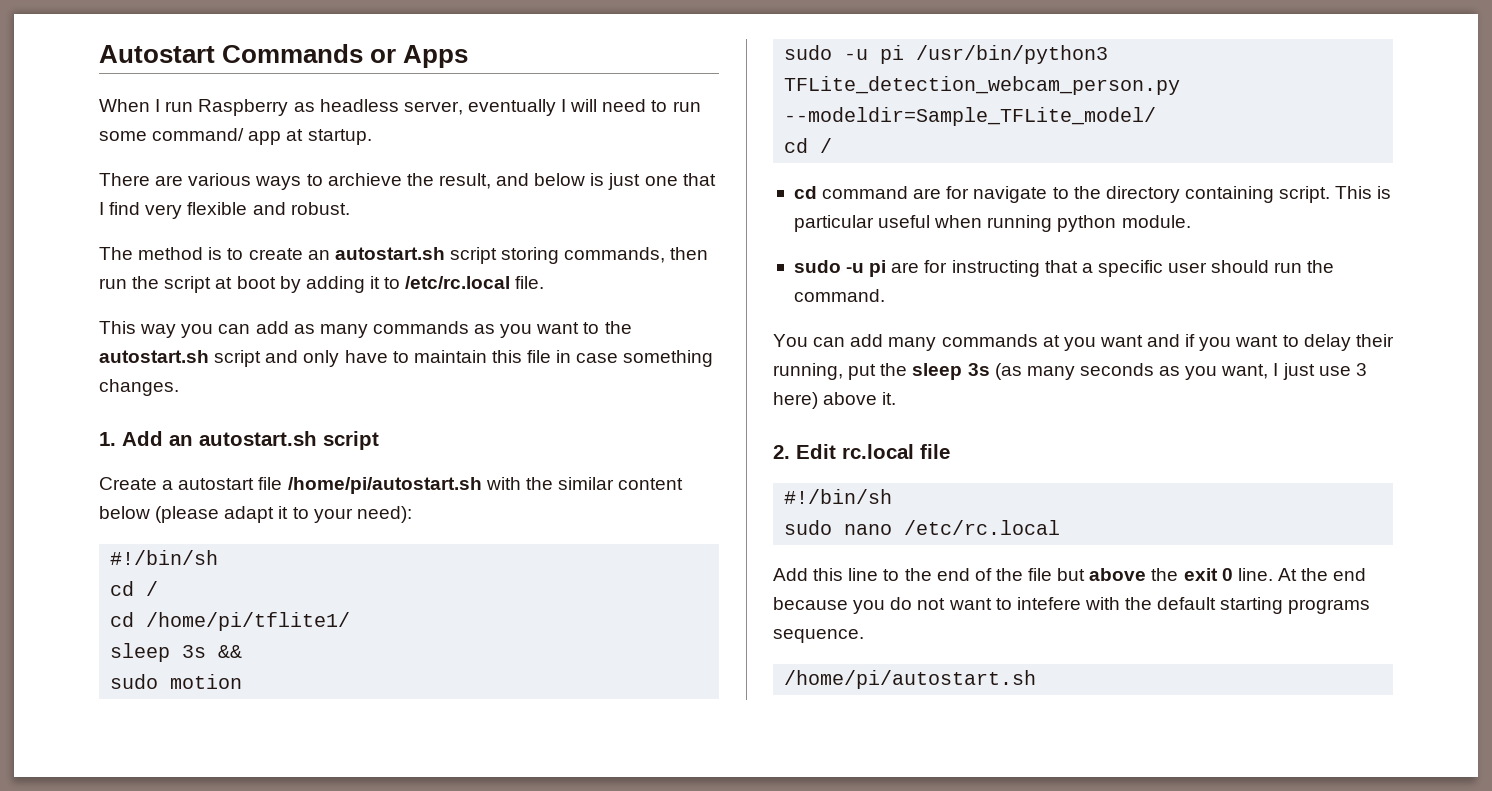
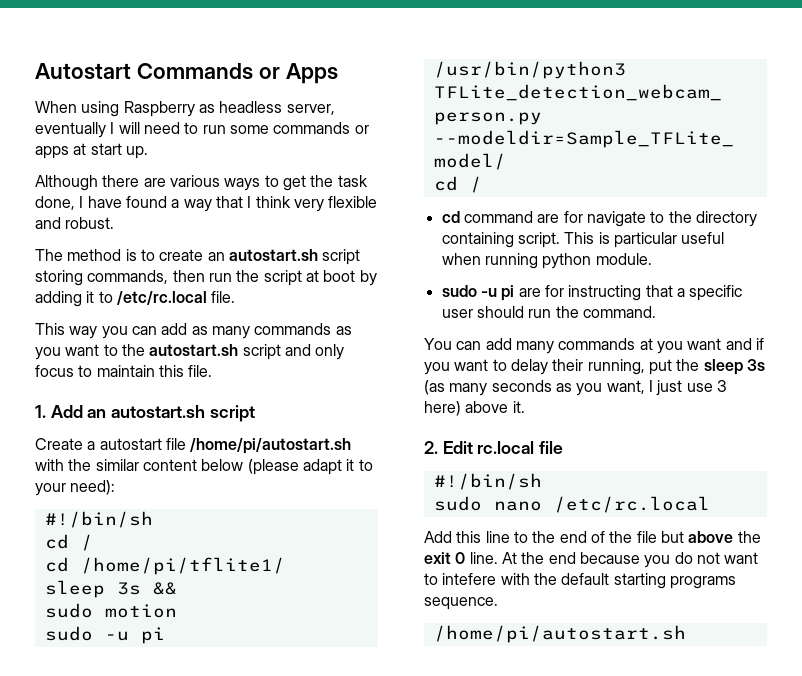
- When I run Raspberry as headless server, eventually I will need to run some command/ app at startup.
- There are various ways to archieve the result, and below is just one that I find very flexible and robust.
+ When using Raspberry as headless server, eventually I will need to run some commands or apps at start up.
+ Although there are various ways to get the task done, I have found a way that I think very flexible and robust.
- This way you can add as many commands as you want to the autostart.sh script and only have to maintain this file in case something changes.
+ This way you can add as many commands as you want to the autostart.sh script and only focus to maintain this file.

